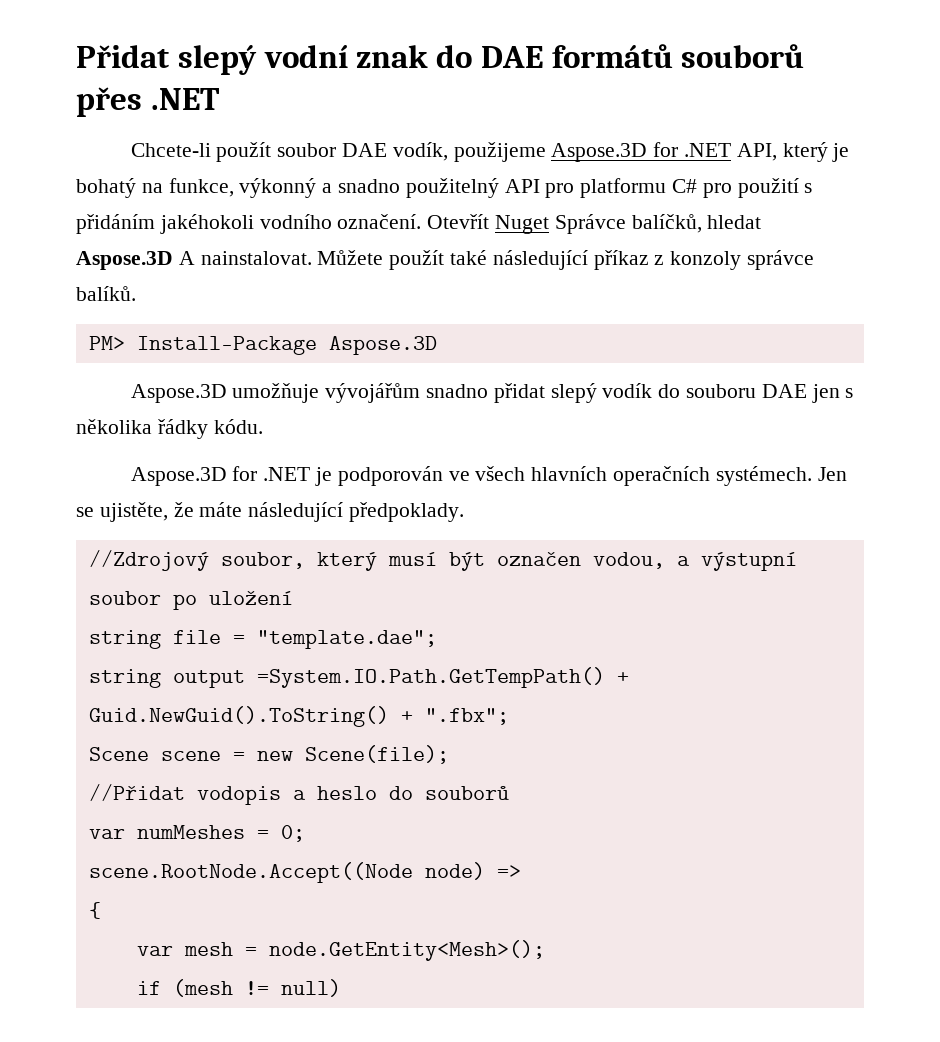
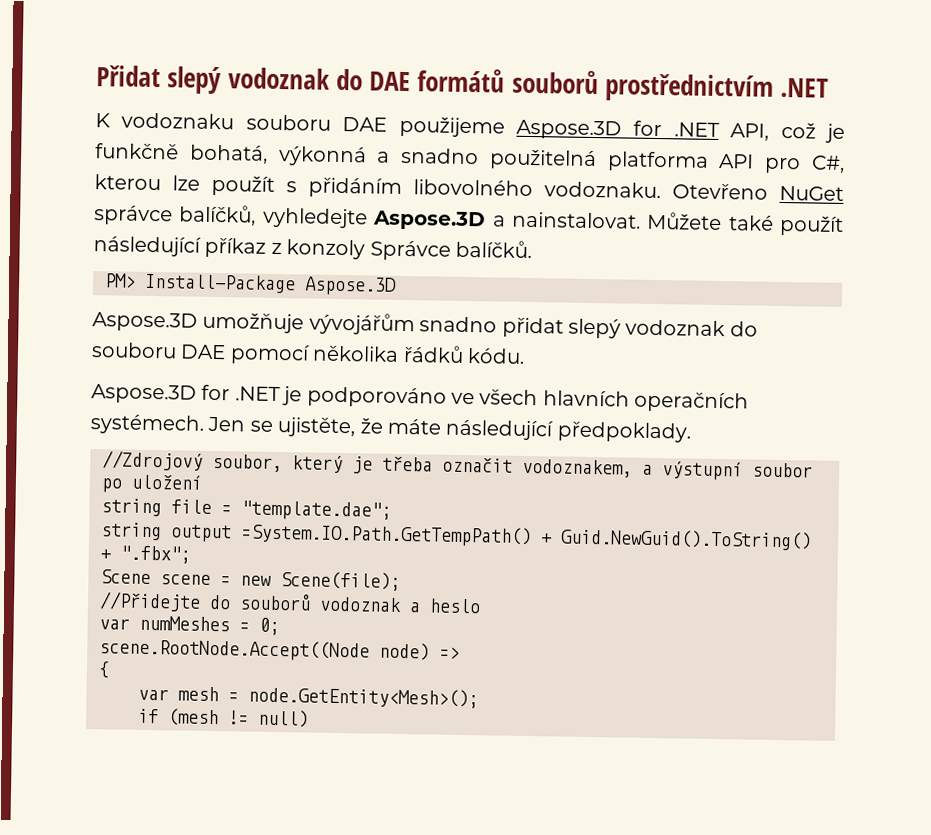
- Přidat slepý vodní znak do DAE formátů souborů přes .NET
+ Přidat slepý vodoznak do DAE formátů souborů prostřednictvím .NET
- Chcete-li použít soubor DAE vodík, použijeme Aspose.3D for .NET API, který je bohatý na funkce, výkonný a snadno použitelný API pro platformu C# pro použití s přidáním jakéhokoli vodního označení. Otevřít Nuget Správce balíčků, hledat Aspose.3D A nainstalovat. Můžete použít také následující příkaz z konzoly správce balíků.
+ K vodoznaku souboru DAE použijeme Aspose.3D for .NET API, což je funkčně bohatá, výkonná a snadno použitelná platforma API pro C#, kterou lze použít s přidáním libovolného vodoznaku. Otevřeno NuGet správce balíčků, vyhledejte Aspose.3D a nainstalovat. Můžete také použít následující příkaz z konzoly Správce balíčků.
- Aspose.3D umožňuje vývojářům snadno přidat slepý vodík do souboru DAE jen s několika řádky kódu.
+ Aspose.3D umožňuje vývojářům snadno přidat slepý vodoznak do souboru DAE pomocí několika řádků kódu.
- Aspose.3D for .NET je podporován ve všech hlavních operačních systémech.
+ Aspose.3D for .NET je podporováno ve všech hlavních operačních systémech.
- //Zdrojový soubor, který musí být označen vodou, a výstupní soubor po uložení
+ //Zdrojový soubor, který je třeba označit vodoznakem, a výstupní soubor po uložení
- //Přidat vodopis a heslo do souborů
+ //Přidejte do souborů vodoznak a heslo

